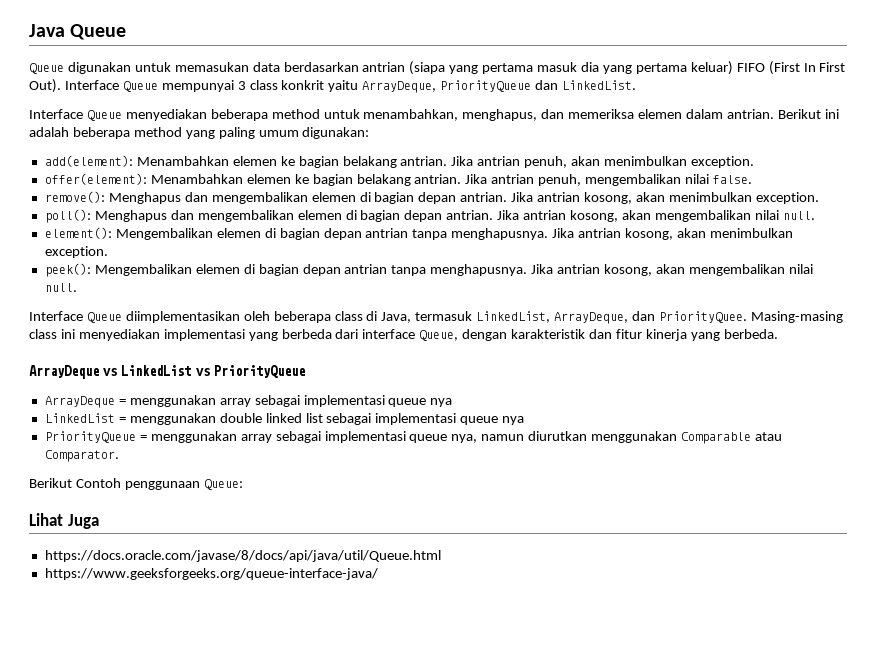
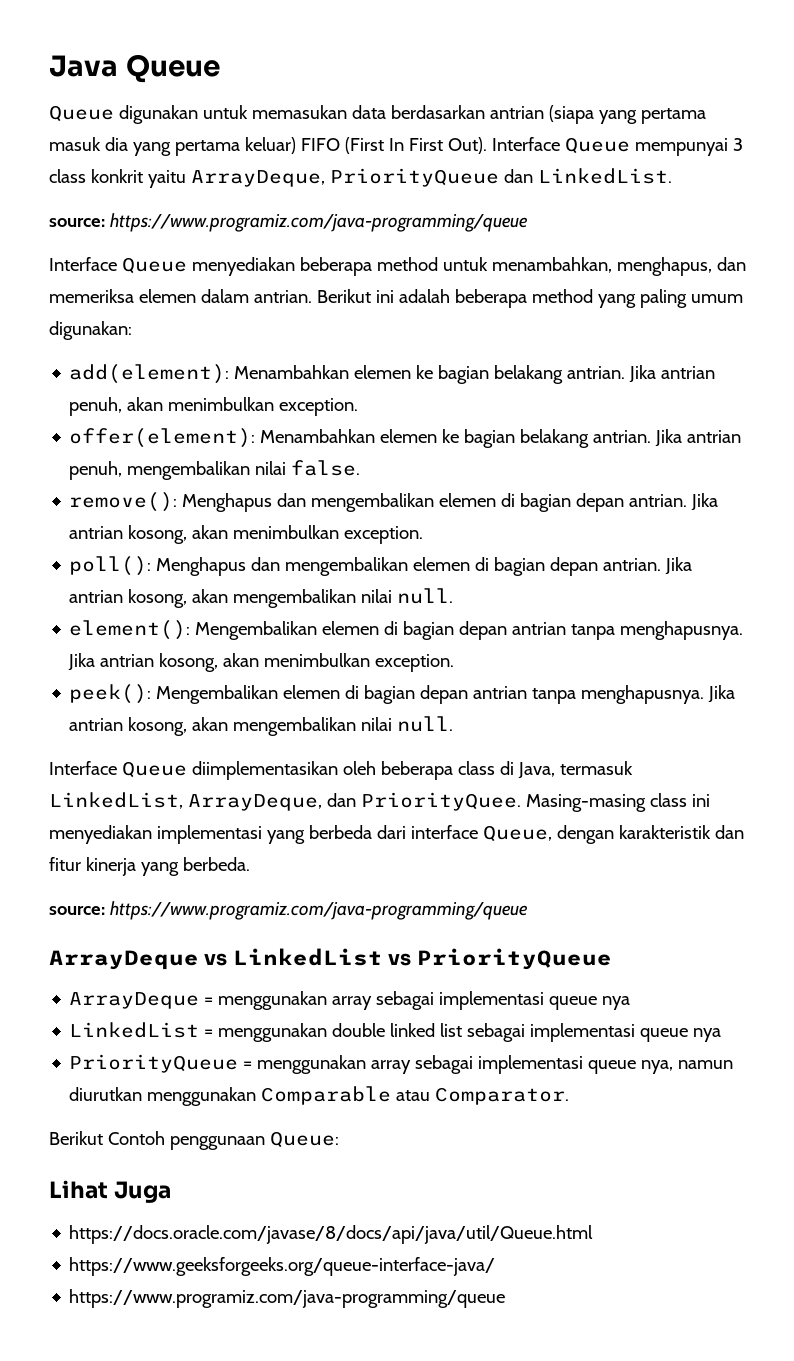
  Interface Queue mempunyai 3 class konkrit yaitu ArrayDeque, PriorityQueue dan LinkedList.
+ source: https://www.programiz.com/java-programming/queue
  Masing-masing class ini menyediakan implementasi yang berbeda dari interface Queue, dengan karakteristik dan fitur kinerja yang berbeda.
+ source: https://www.programiz.com/java-programming/queue
  https://www.geeksforgeeks.org/queue-interface-java/
+ https://www.programiz.com/java-programming/queue

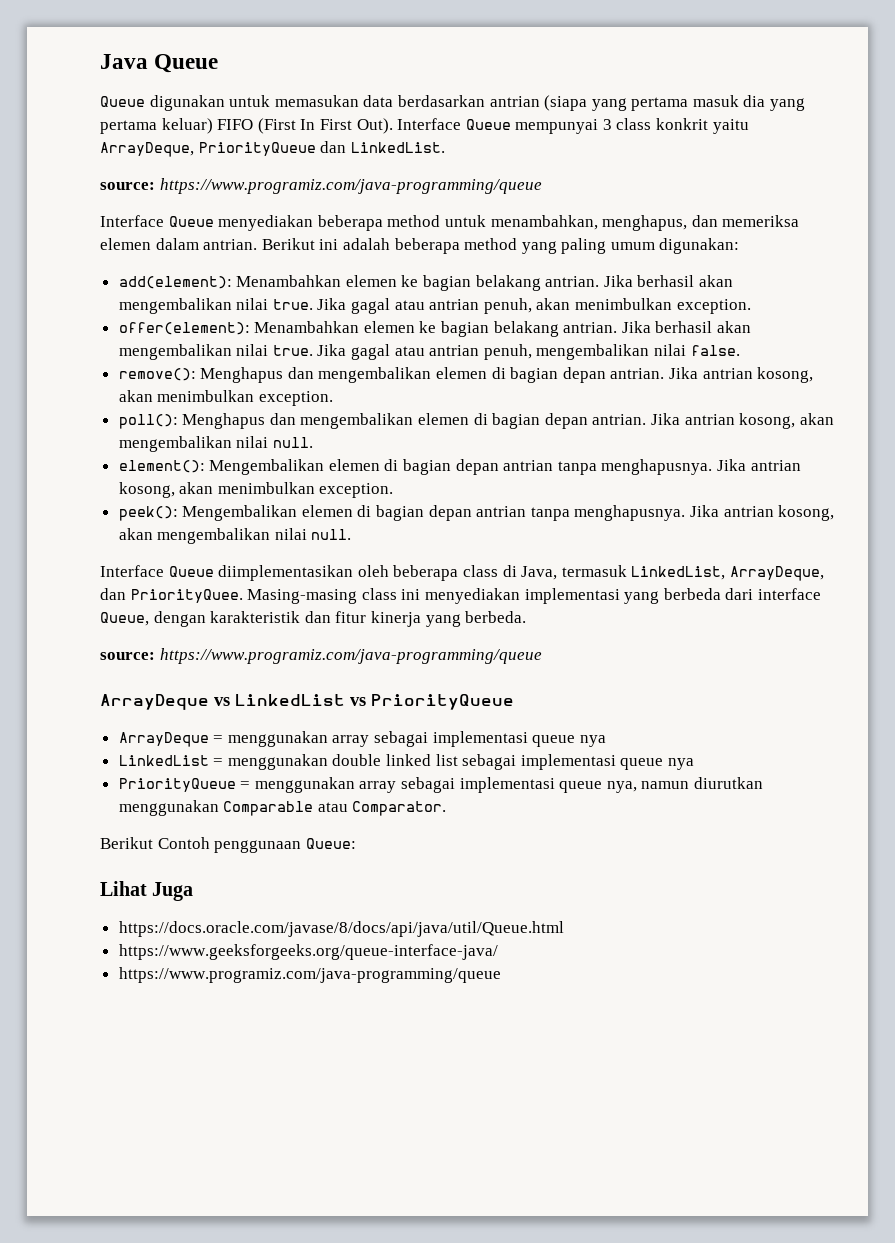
- Jika antrian penuh, akan menimbulkan exception.
+ Jika berhasil akan mengembalikan nilai true. Jika gagal atau antrian penuh, akan menimbulkan exception.
- Jika antrian penuh, mengembalikan nilai false.
+ Jika berhasil akan mengembalikan nilai true. Jika gagal atau antrian penuh, mengembalikan nilai false.

